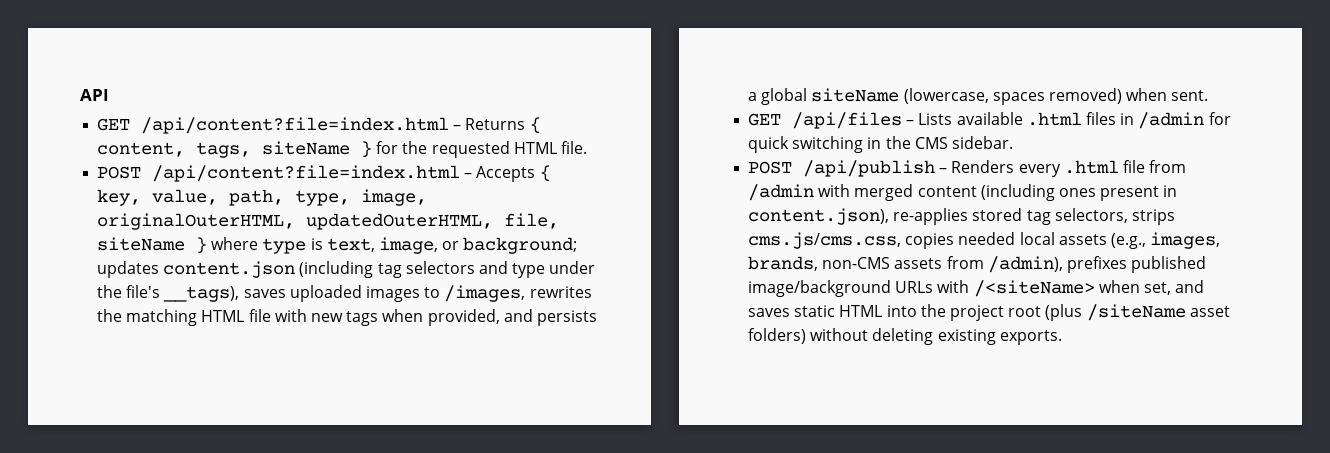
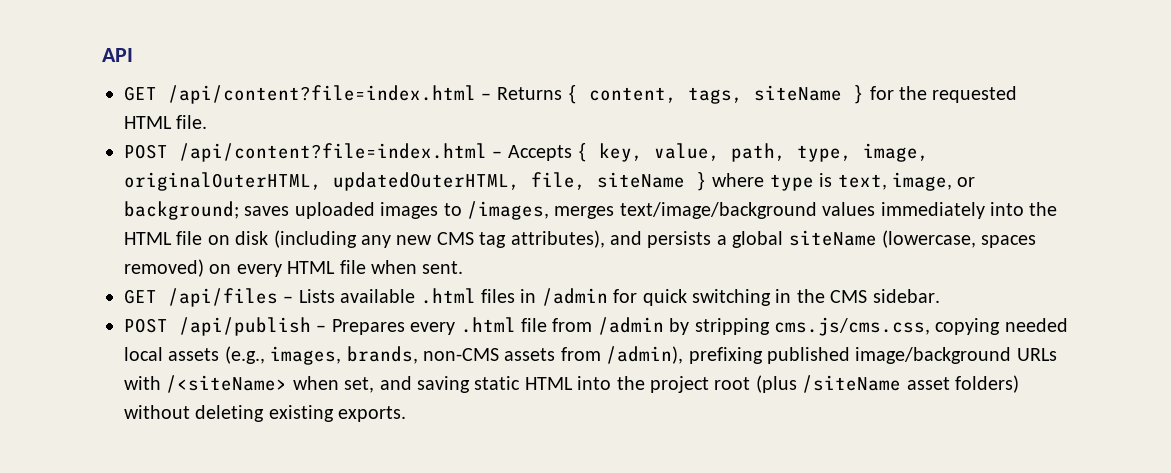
- POST /api/content?file=index.html – Accepts { key, value, path, type, image, originalOuterHTML, updatedOuterHTML, file, siteName } where type is text, image, or background; updates content.json (including tag selectors and type under the file's __tags), saves uploaded images to /images, rewrites the matching HTML file with new tags when provided, and persists a global siteName (lowercase, spaces removed) when sent.
+ POST /api/content?file=index.html – Accepts { key, value, path, type, image, originalOuterHTML, updatedOuterHTML, file, siteName } where type is text, image, or background; saves uploaded images to /images, merges text/image/background values immediately into the HTML file on disk (including any new CMS tag attributes), and persists a global siteName (lowercase, spaces removed) on every HTML file when sent.
- POST /api/publish – Renders every .html file from /admin with merged content (including ones present in content.json), re-applies stored tag selectors, strips cms.js/cms.css, copies needed local assets (e.g., images, brands, non-CMS assets from /admin), prefixes published image/background URLs with /<siteName> when set, and saves static HTML into the project root (plus /siteName asset folders) without deleting existing exports.
+ POST /api/publish – Prepares every .html file from /admin by stripping cms.js/cms.css, copying needed local assets (e.g., images, brands, non-CMS assets from /admin), prefixing published image/background URLs with /<siteName> when set, and saving static HTML into the project root (plus /siteName asset folders) without deleting existing exports.

